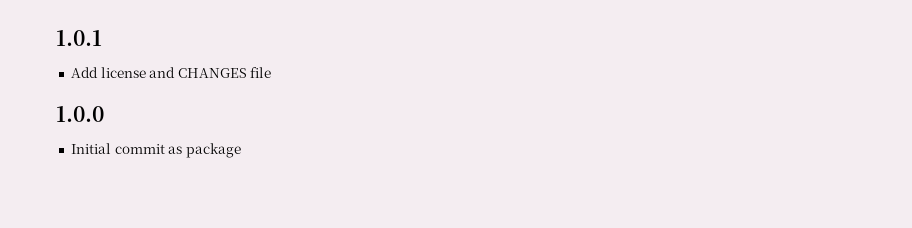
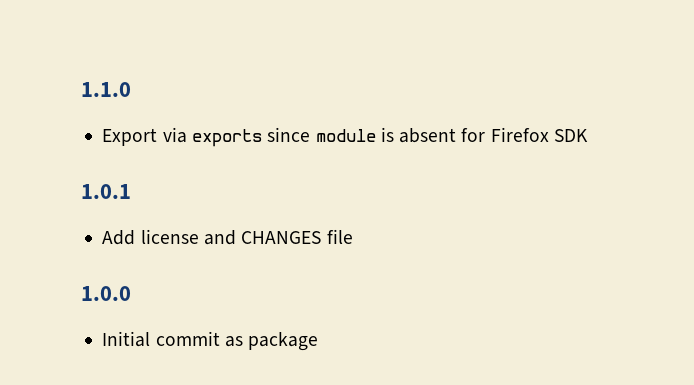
+ 1.1.0
+ Export via exports since module is absent for Firefox SDK

